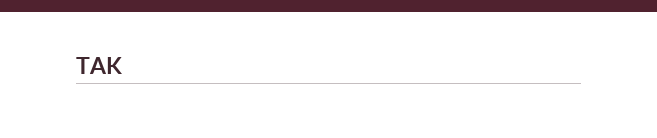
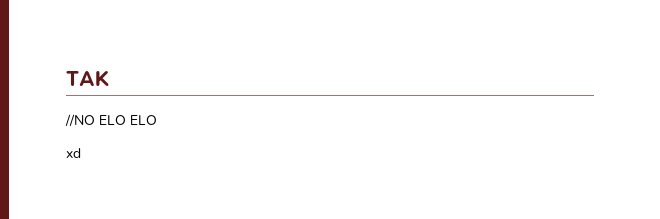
+ //NO ELO ELO
+ xd

